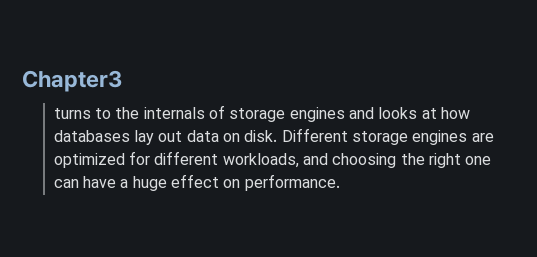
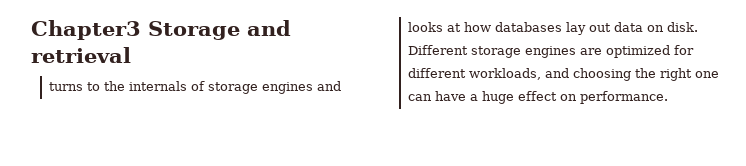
- Chapter3
+ Chapter3 Storage and retrieval

